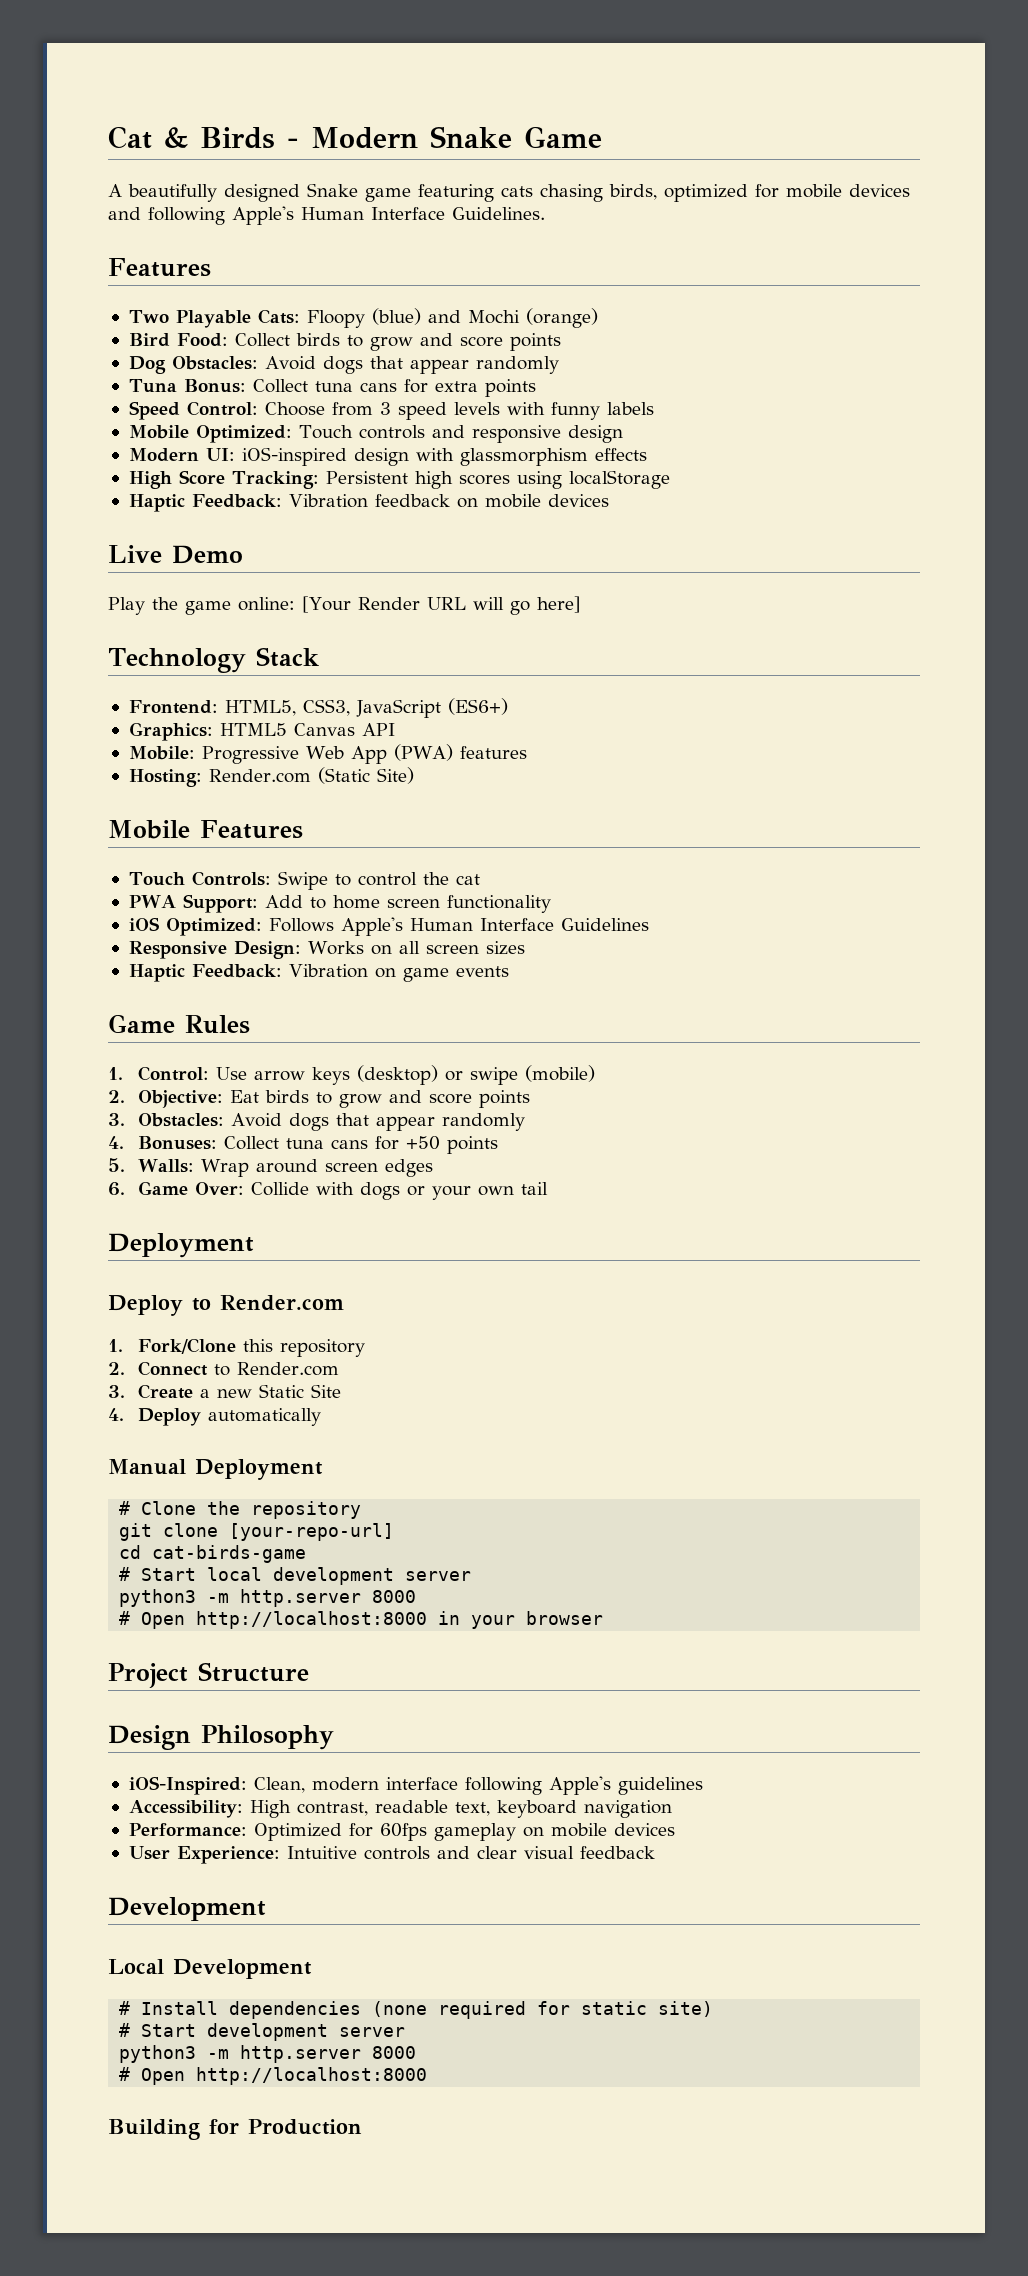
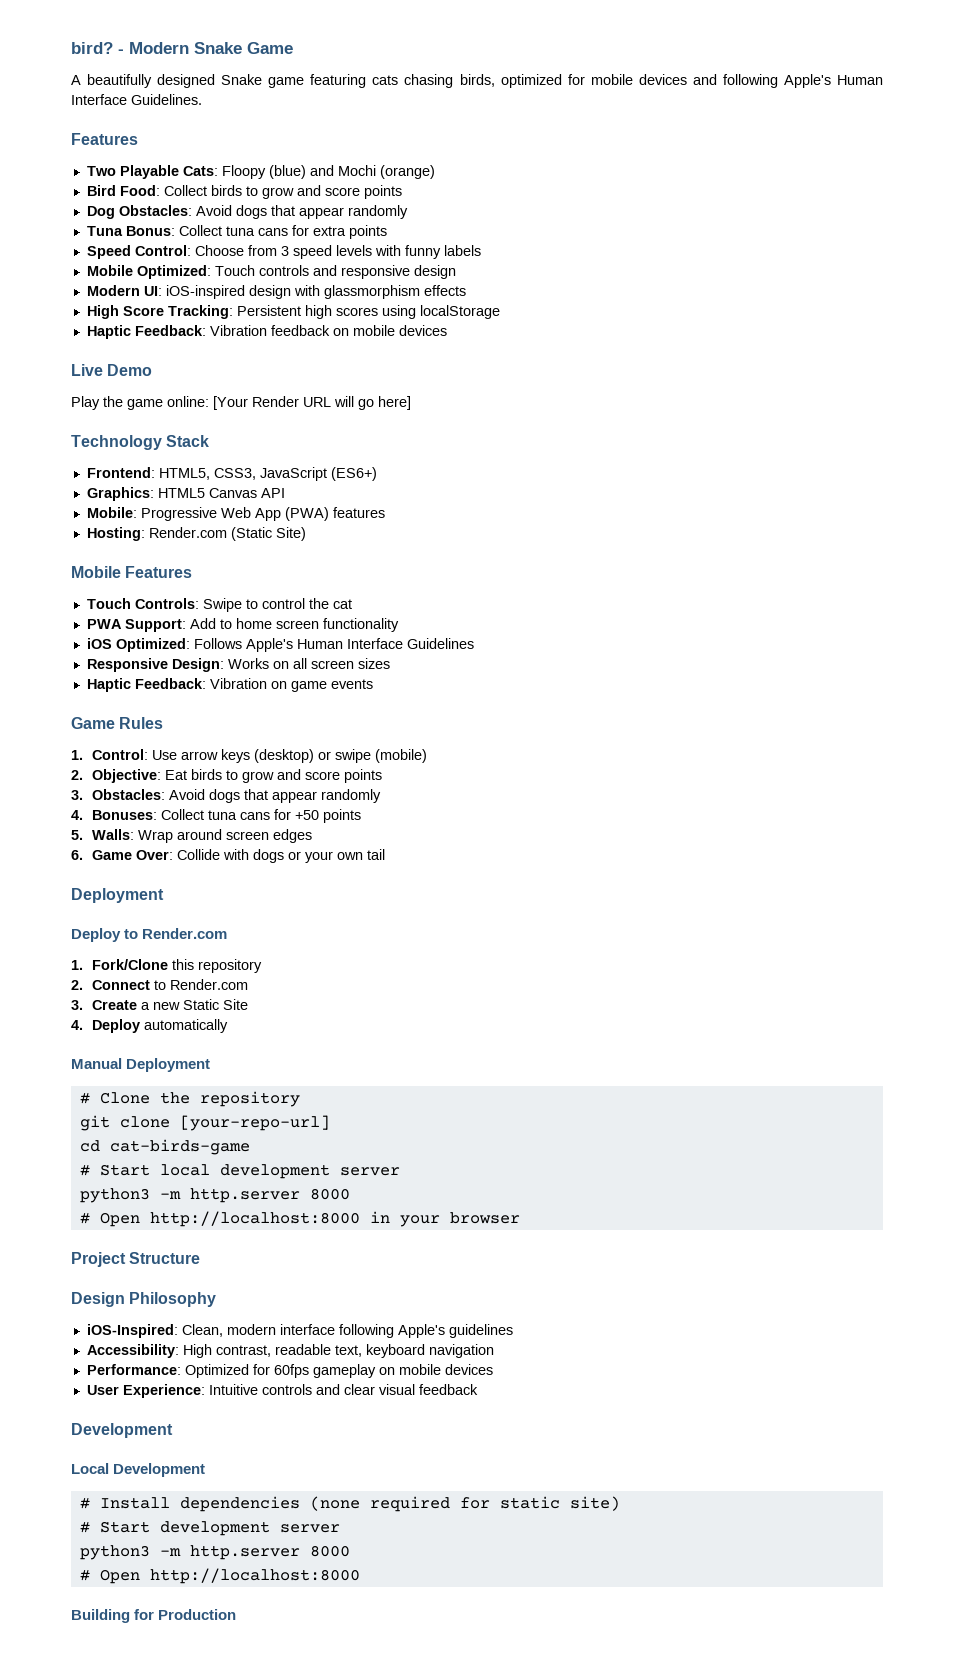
- Cat & Birds - Modern Snake Game
+ bird? - Modern Snake Game

